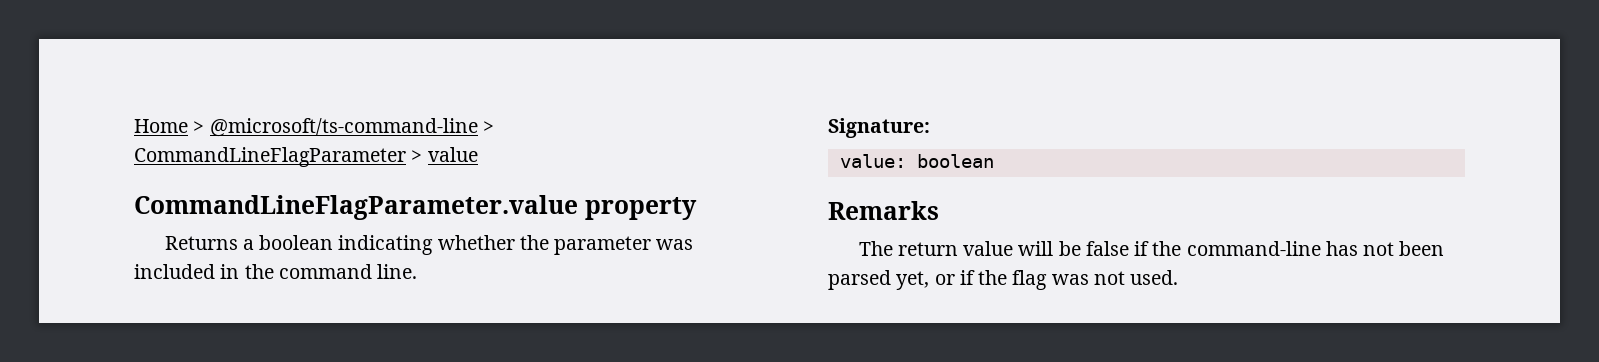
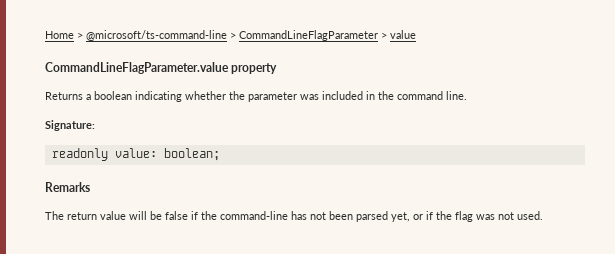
- value: boolean
+ readonly value: boolean;

